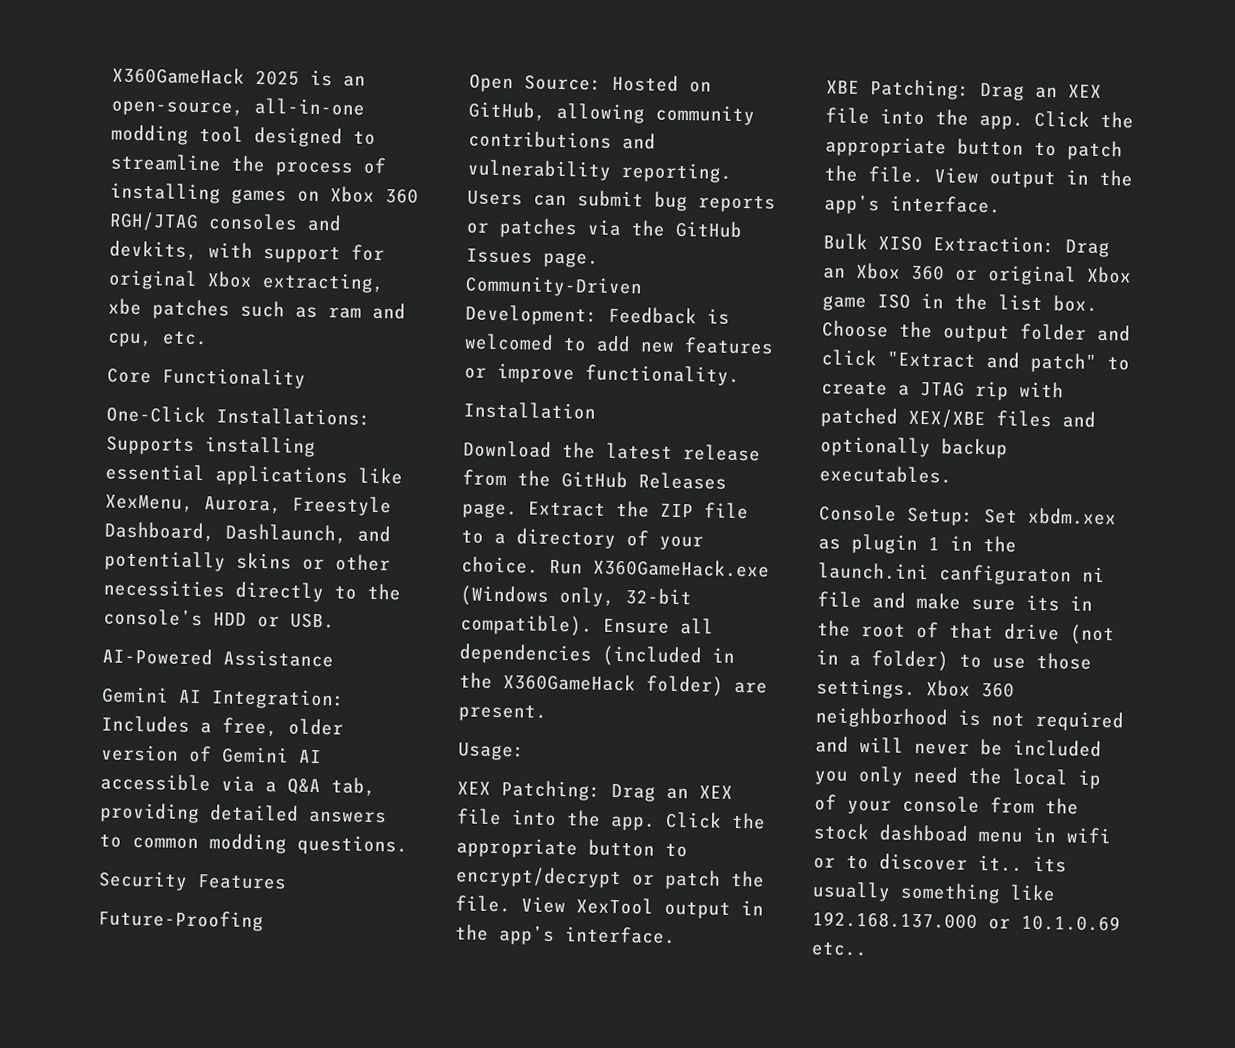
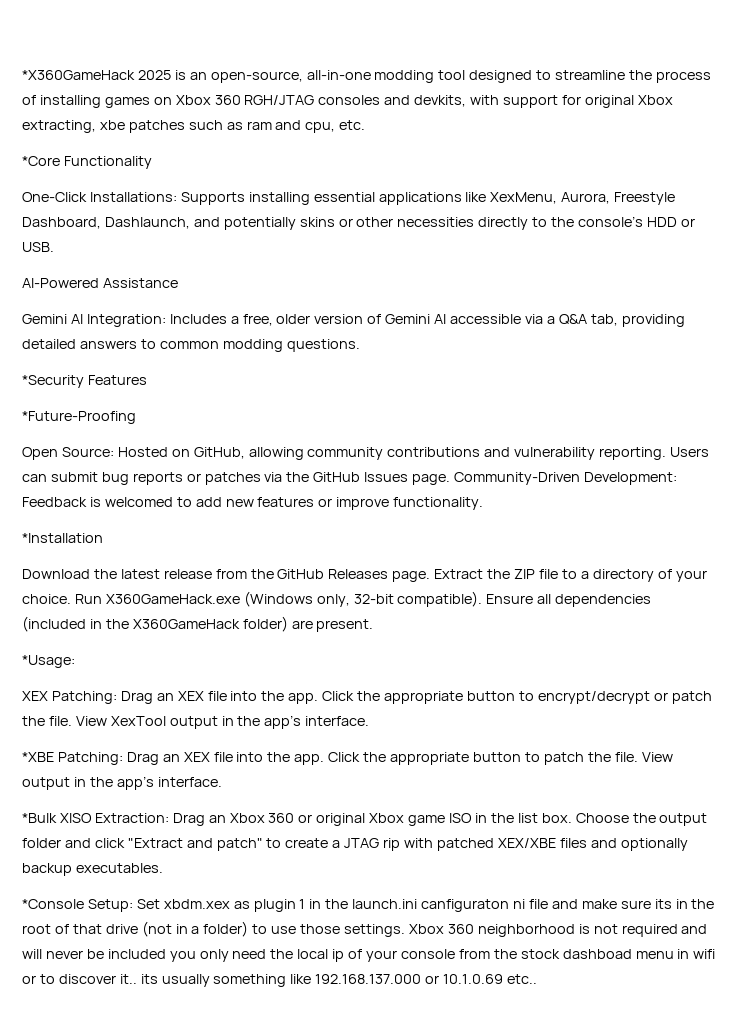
- X360GameHack 2025 is an open-source, all-in-one modding tool designed to streamline the process of installing games on Xbox 360 RGH/JTAG consoles and devkits, with support for original Xbox extracting, xbe patches such as ram and cpu, etc.
+ *X360GameHack 2025 is an open-source, all-in-one modding tool designed to streamline the process of installing games on Xbox 360 RGH/JTAG consoles and devkits, with support for original Xbox extracting, xbe patches such as ram and cpu, etc.
- Core Functionality
+ *Core Functionality
- Security Features
+ *Security Features
- Future-Proofing
+ *Future-Proofing
- Installation
+ *Installation
- Usage:
+ *Usage:
- XBE Patching: Drag an XEX file into the app.
+ *XBE Patching: Drag an XEX file into the app.
- Bulk XISO Extraction: Drag an Xbox 360 or original Xbox game ISO in the list box.
+ *Bulk XISO Extraction: Drag an Xbox 360 or original Xbox game ISO in the list box.
- Console Setup: Set xbdm.xex as plugin 1 in the launch.ini canfiguraton ni file and make sure its in the root of that drive (not in a folder) to use those settings.
+ *Console Setup: Set xbdm.xex as plugin 1 in the launch.ini canfiguraton ni file and make sure its in the root of that drive (not in a folder) to use those settings.

